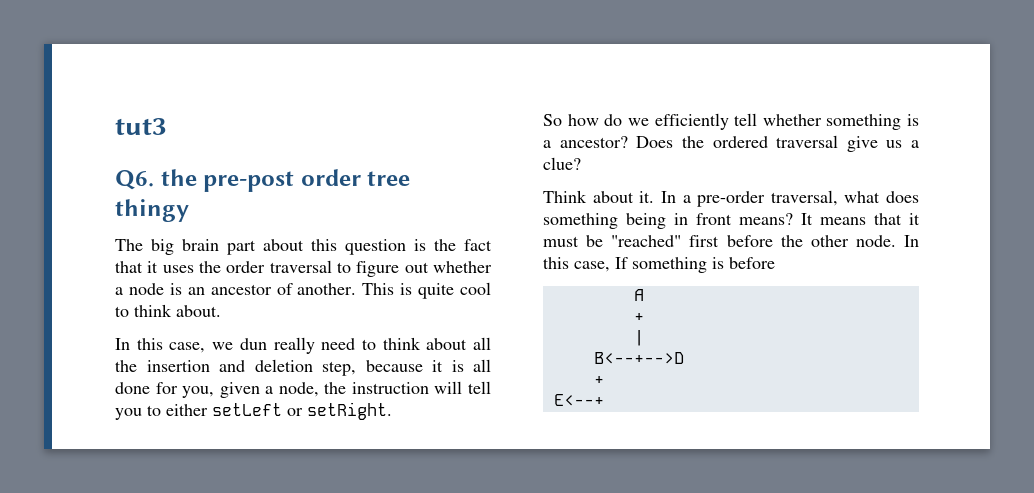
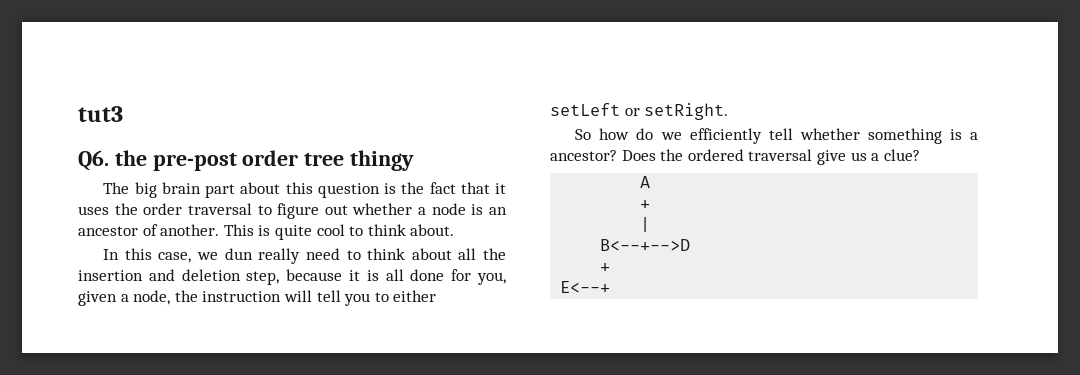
- Think about it. In a pre-order traversal, what does something being in front means? It means that it must be "reached" first before the other node. In this case, If something is before

